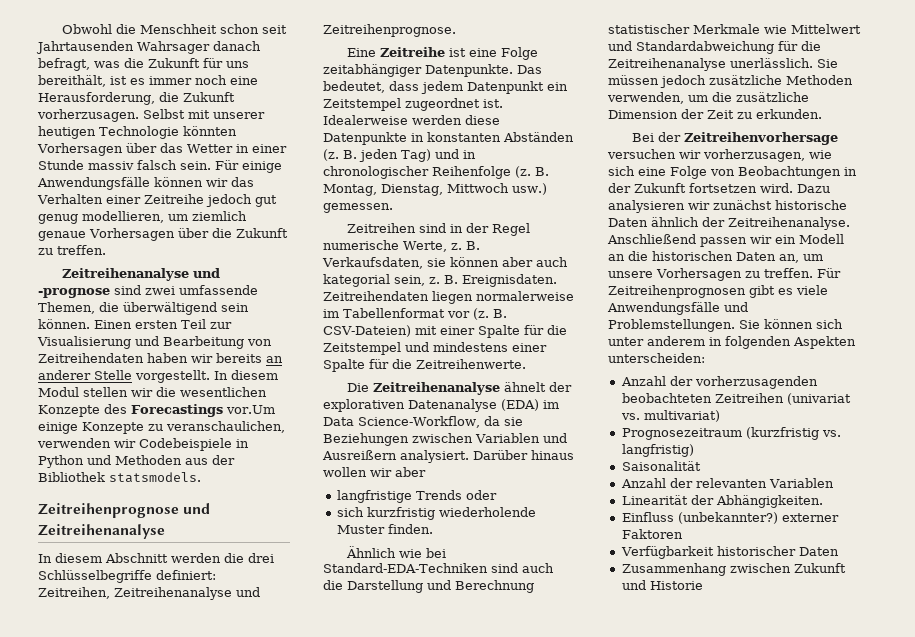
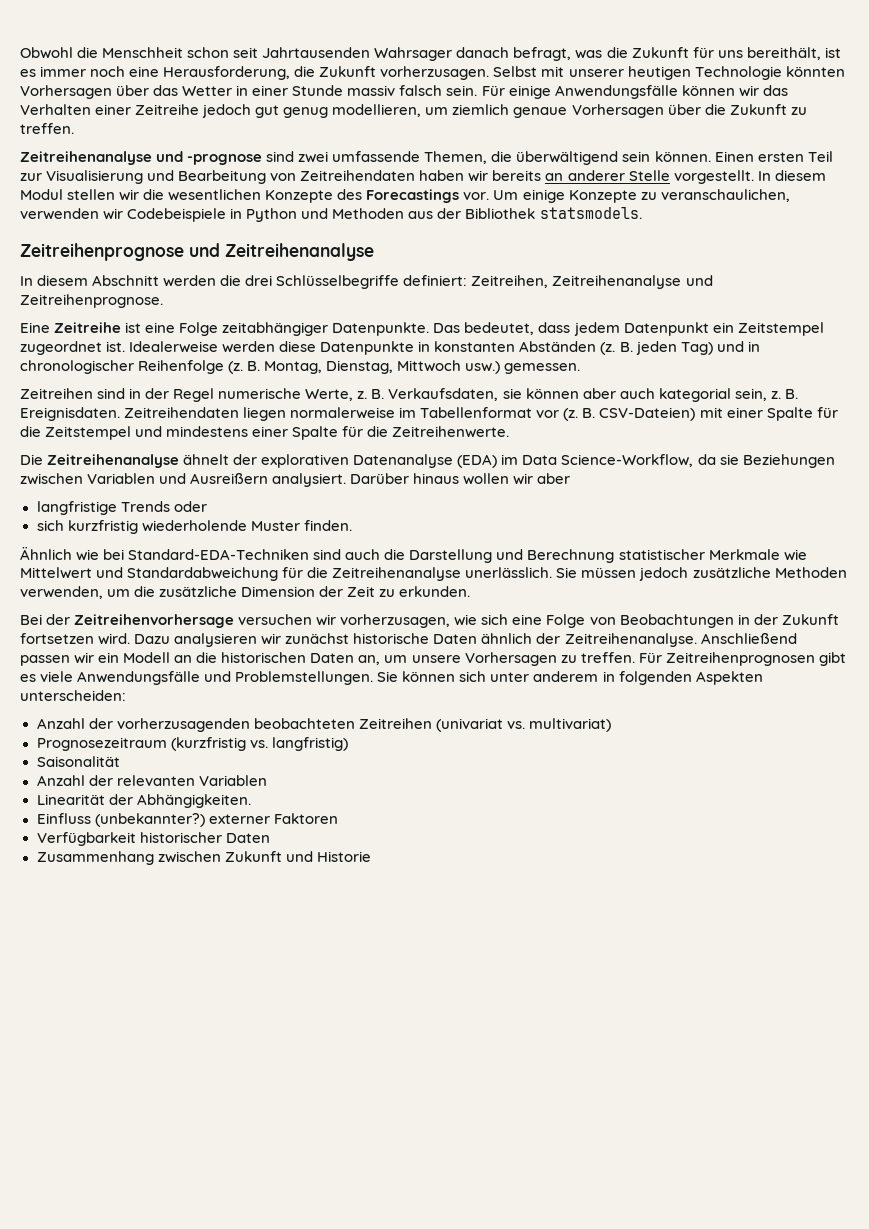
- In diesem Modul stellen wir die wesentlichen Konzepte des Forecastings vor.Um einige Konzepte zu veranschaulichen, verwenden wir Codebeispiele in Python und Methoden aus der Bibliothek statsmodels.
+ In diesem Modul stellen wir die wesentlichen Konzepte des Forecastings vor. Um einige Konzepte zu veranschaulichen, verwenden wir Codebeispiele in Python und Methoden aus der Bibliothek statsmodels.

